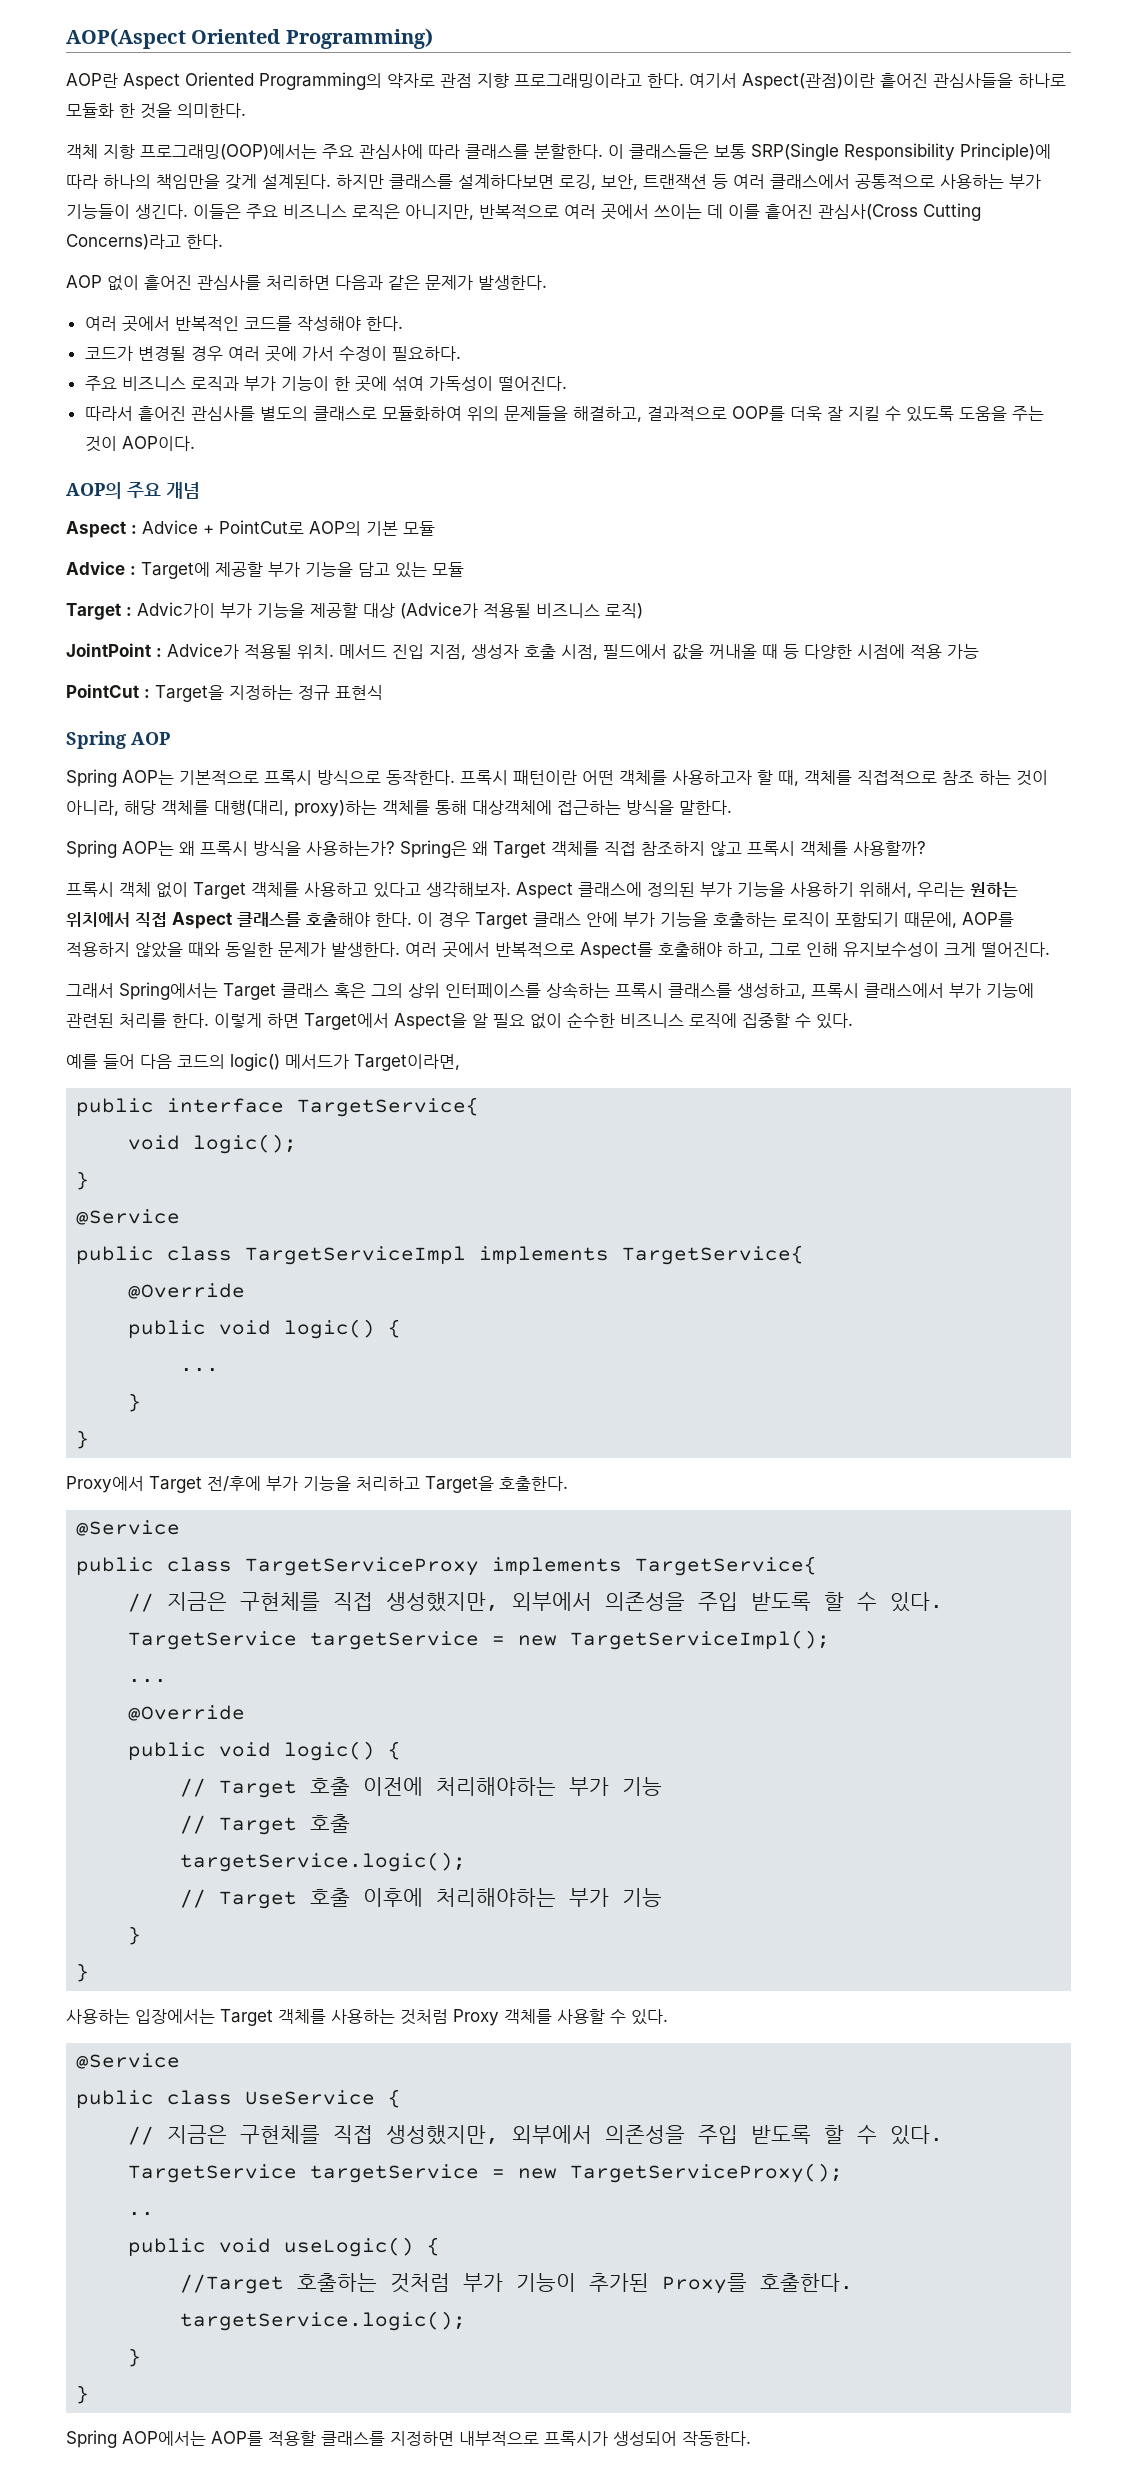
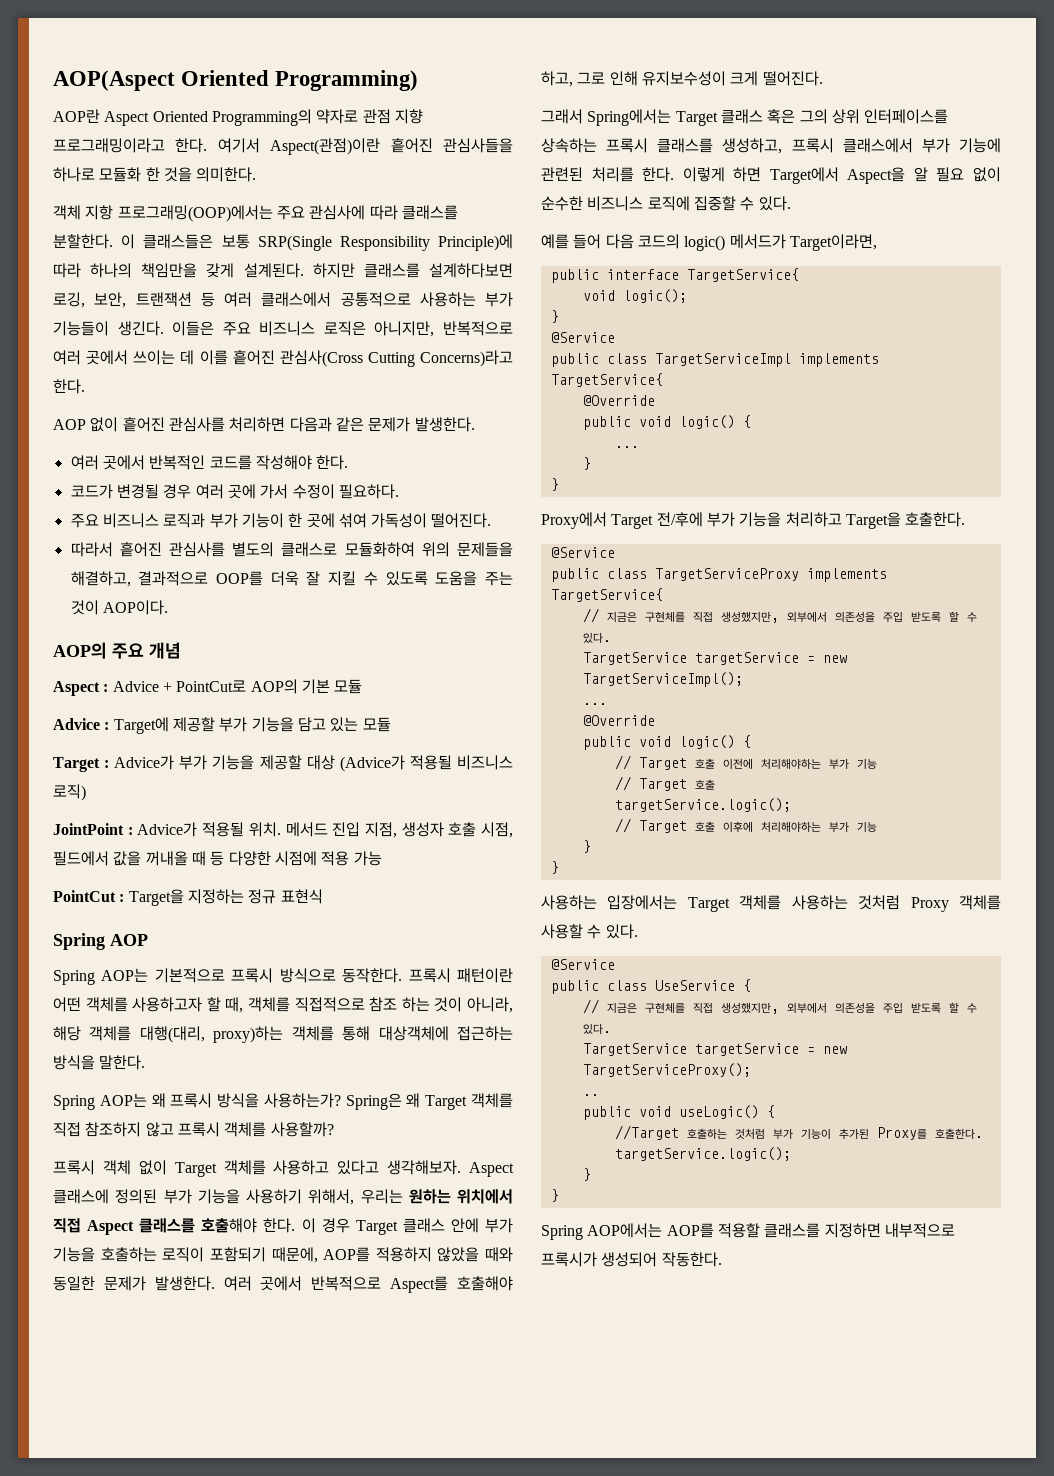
- Target : Advic가이 부가 기능을 제공할 대상 (Advice가 적용될 비즈니스 로직)
+ Target : Advice가 부가 기능을 제공할 대상 (Advice가 적용될 비즈니스 로직)

